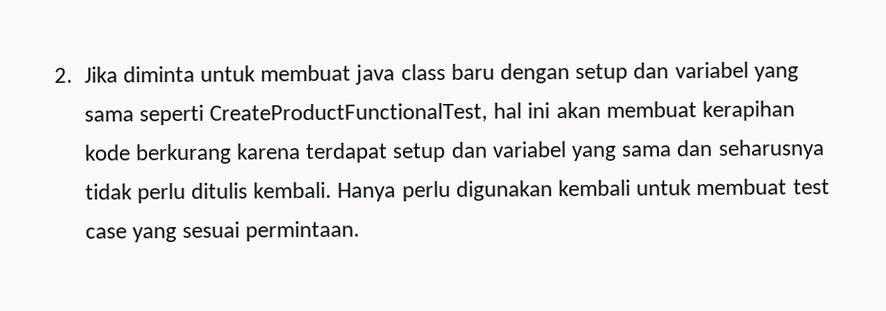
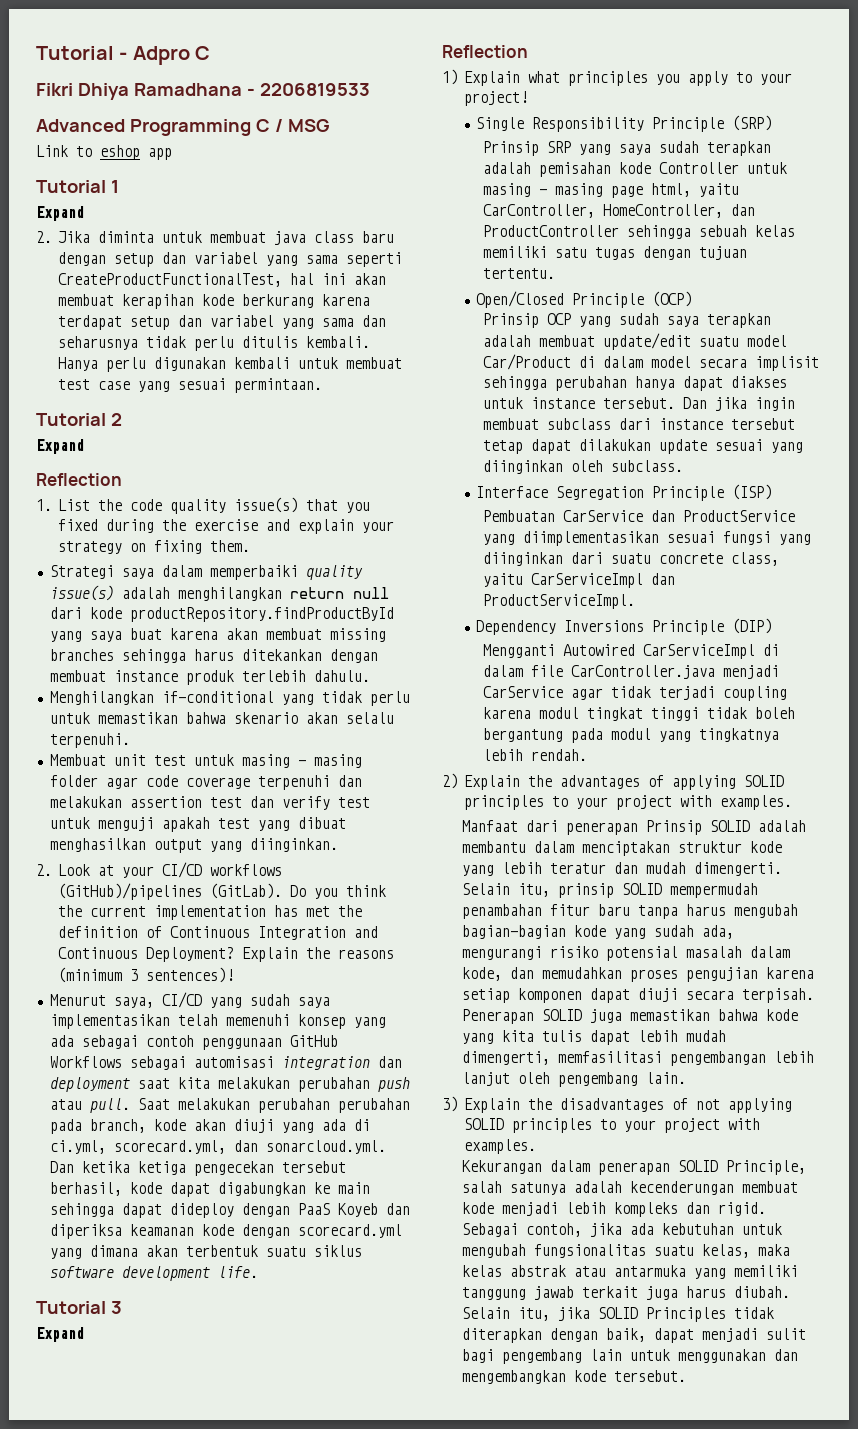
+ Tutorial - Adpro C
+ Fikri Dhiya Ramadhana - 2206819533
+ Advanced Programming C / MSG
+ Link to eshop app
+ Tutorial 1
+ Expand
+ Tutorial 2
+ Expand
+ Reflection
+ 1. List the code quality issue(s) that you fixed during the exercise and explain your strategy on fixing them.
+ Strategi saya dalam memperbaiki quality issue(s) adalah menghilangkan return null dari kode productRepository.findProductById yang saya buat karena akan membuat missing branches sehingga harus ditekankan dengan membuat instance produk terlebih dahulu.
+ Menghilangkan if-conditional yang tidak perlu untuk memastikan bahwa skenario akan selalu terpenuhi.
+ Membuat unit test untuk masing - masing folder agar code coverage terpenuhi dan melakukan assertion test dan verify test untuk menguji apakah test yang dibuat menghasilkan output yang diinginkan.
+ 2. Look at your CI/CD workflows (GitHub)/pipelines (GitLab). Do you think the current implementation has met the definition of Continuous Integration and Continuous Deployment? Explain the reasons (minimum 3 sentences)!
+ Menurut saya, CI/CD yang sudah saya implementasikan telah memenuhi konsep yang ada sebagai contoh penggunaan GitHub Workflows sebagai automisasi integration dan deployment saat kita melakukan perubahan push atau pull. Saat melakukan perubahan perubahan pada branch, kode akan diuji yang ada di ci.yml, scorecard.yml, dan sonarcloud.yml. Dan ketika ketiga pengecekan tersebut berhasil, kode dapat digabungkan ke main sehingga dapat dideploy dengan PaaS Koyeb dan diperiksa keamanan kode dengan scorecard.yml yang dimana akan terbentuk suatu siklus software development life.
+ Tutorial 3
+ Expand
+ Reflection
+ 1) Explain what principles you apply to your project!
+ Single Responsibility Principle (SRP)
+ Prinsip SRP yang saya sudah terapkan adalah pemisahan kode Controller untuk masing - masing page html, yaitu CarController, HomeController, dan ProductController sehingga sebuah kelas memiliki satu tugas dengan tujuan tertentu.
+ Open/Closed Principle (OCP)
+ Prinsip OCP yang sudah saya terapkan adalah membuat update/edit suatu model Car/Product di dalam model secara implisit sehingga perubahan hanya dapat diakses untuk instance tersebut. Dan jika ingin membuat subclass dari instance tersebut tetap dapat dilakukan update sesuai yang diinginkan oleh subclass.
+ Interface Segregation Principle (ISP)
+ Pembuatan CarService dan ProductService yang diimplementasikan sesuai fungsi yang diinginkan dari suatu concrete class, yaitu CarServiceImpl dan ProductServiceImpl.
+ Dependency Inversions Principle (DIP)
+ Mengganti Autowired CarServiceImpl di dalam file CarController.java menjadi CarService agar tidak terjadi coupling karena modul tingkat tinggi tidak boleh bergantung pada modul yang tingkatnya lebih rendah.
+ 2) Explain the advantages of applying SOLID principles to your project with examples.
+ Manfaat dari penerapan Prinsip SOLID adalah membantu dalam menciptakan struktur kode yang lebih teratur dan mudah dimengerti. Selain itu, prinsip SOLID mempermudah penambahan fitur baru tanpa harus mengubah bagian-bagian kode yang sudah ada, mengurangi risiko potensial masalah dalam kode, dan memudahkan proses pengujian karena setiap komponen dapat diuji secara terpisah. Penerapan SOLID juga memastikan bahwa kode yang kita tulis dapat lebih mudah dimengerti, memfasilitasi pengembangan lebih lanjut oleh pengembang lain.
+ 3) Explain the disadvantages of not applying SOLID principles to your project with examples.
+ Kekurangan dalam penerapan SOLID Principle, salah satunya adalah kecenderungan membuat kode menjadi lebih kompleks dan rigid. Sebagai contoh, jika ada kebutuhan untuk mengubah fungsionalitas suatu kelas, maka kelas abstrak atau antarmuka yang memiliki tanggung jawab terkait juga harus diubah. Selain itu, jika SOLID Principles tidak diterapkan dengan baik, dapat menjadi sulit bagi pengembang lain untuk menggunakan dan mengembangkan kode tersebut.

